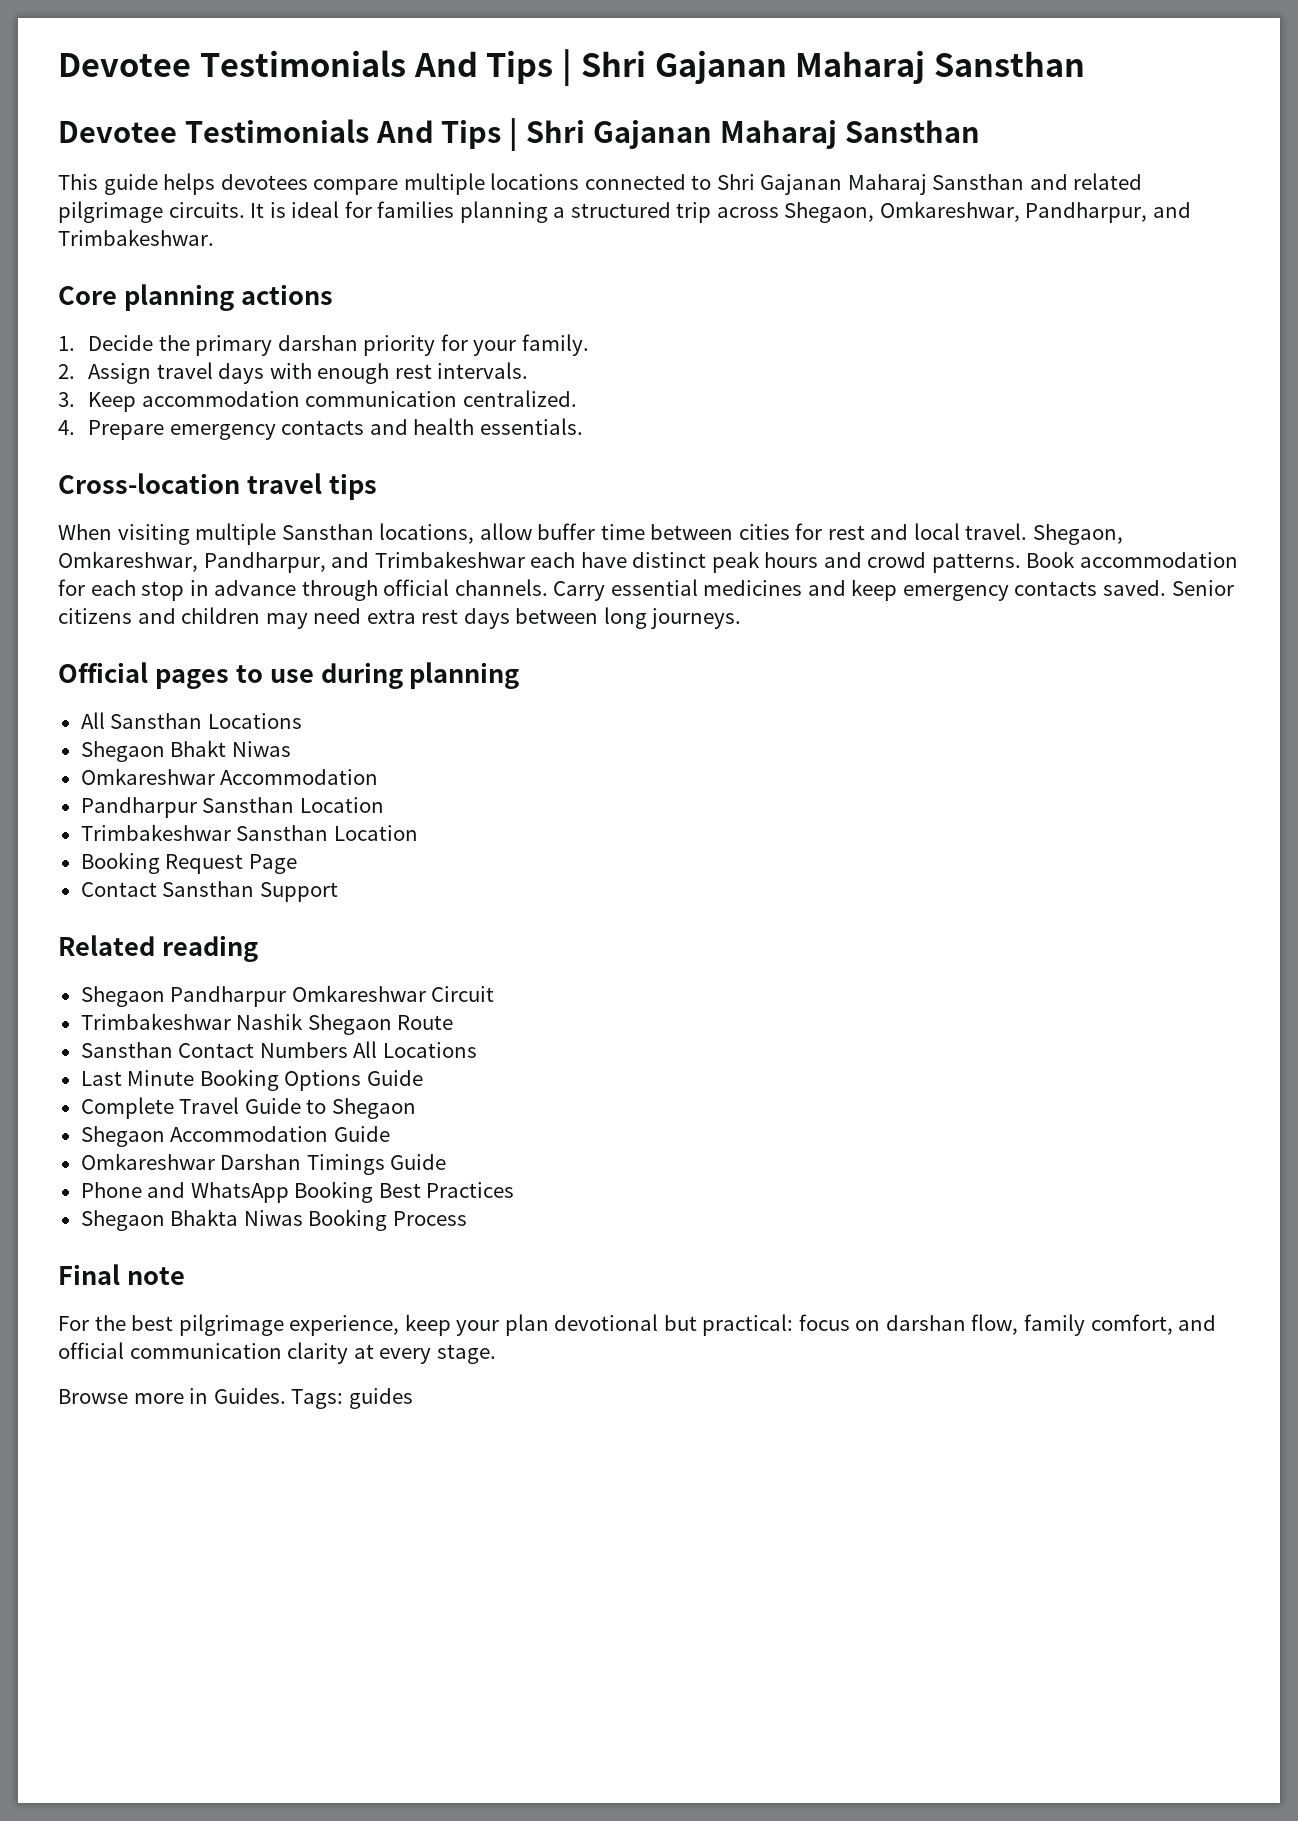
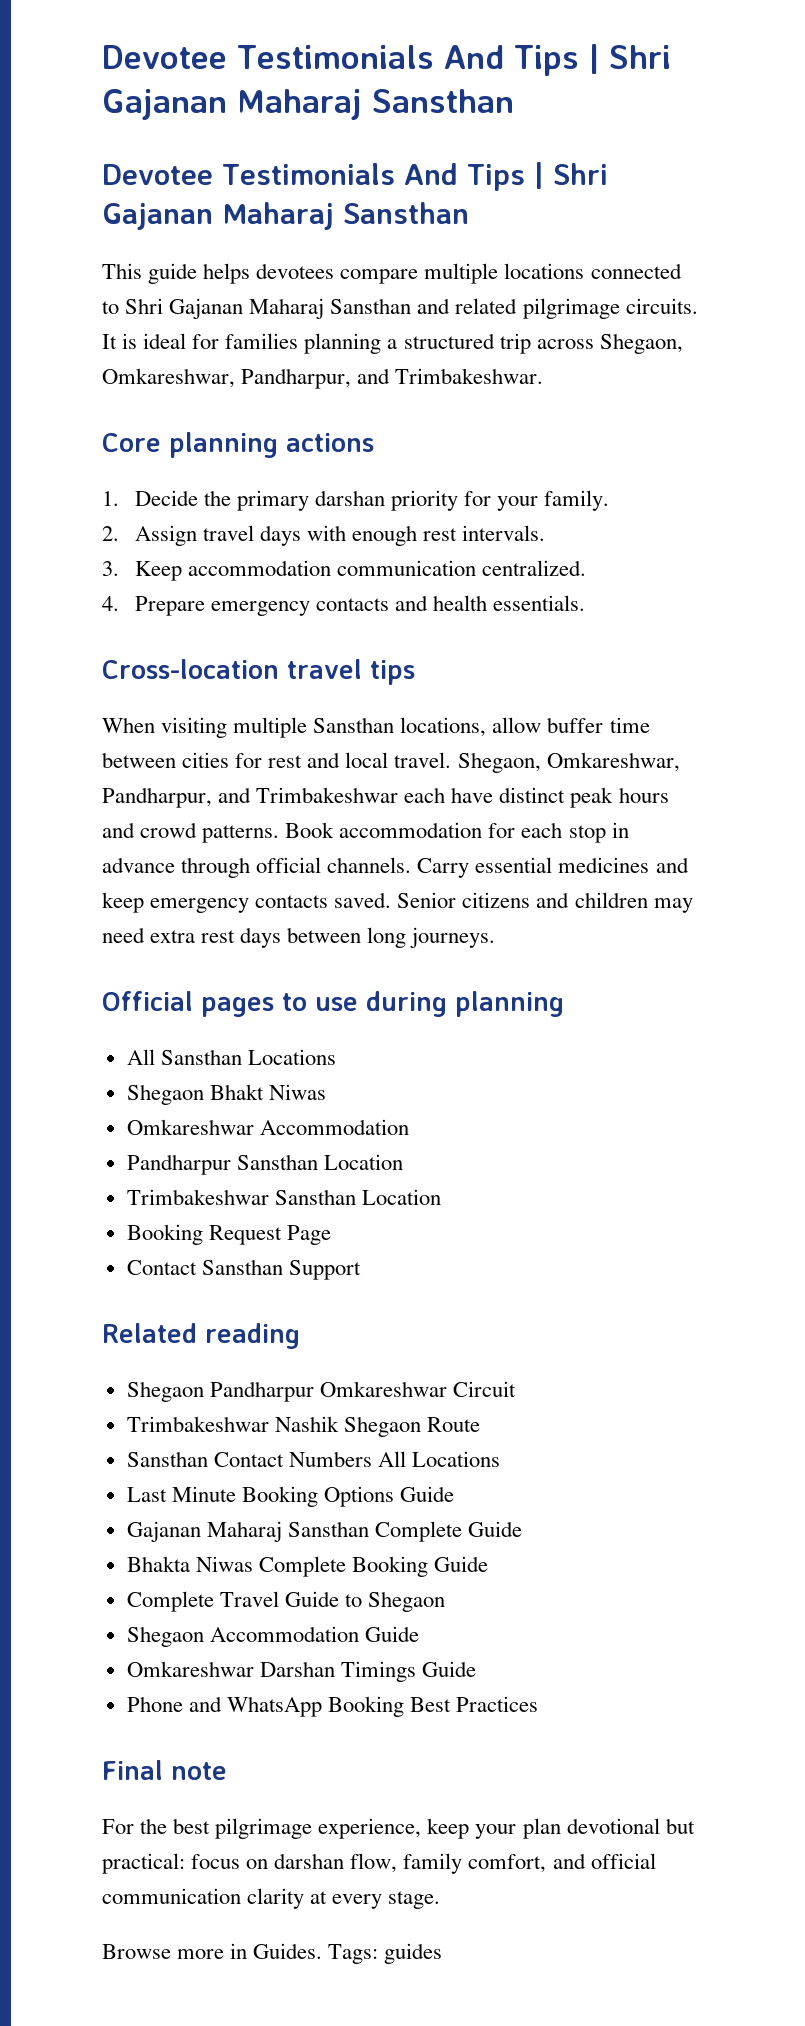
+ Gajanan Maharaj Sansthan Complete Guide
+ Bhakta Niwas Complete Booking Guide
- Shegaon Bhakta Niwas Booking Process

